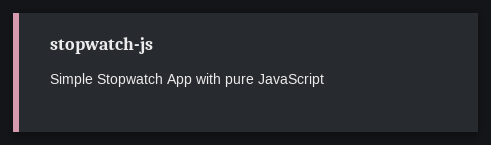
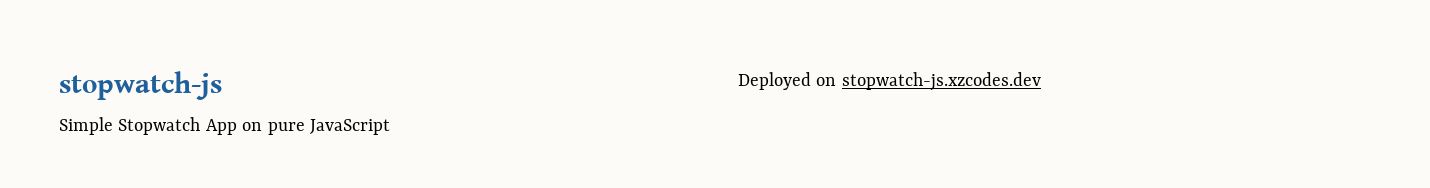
- Simple Stopwatch App with pure JavaScript
+ Simple Stopwatch App on pure JavaScript
+ Deployed on stopwatch-js.xzcodes.dev

